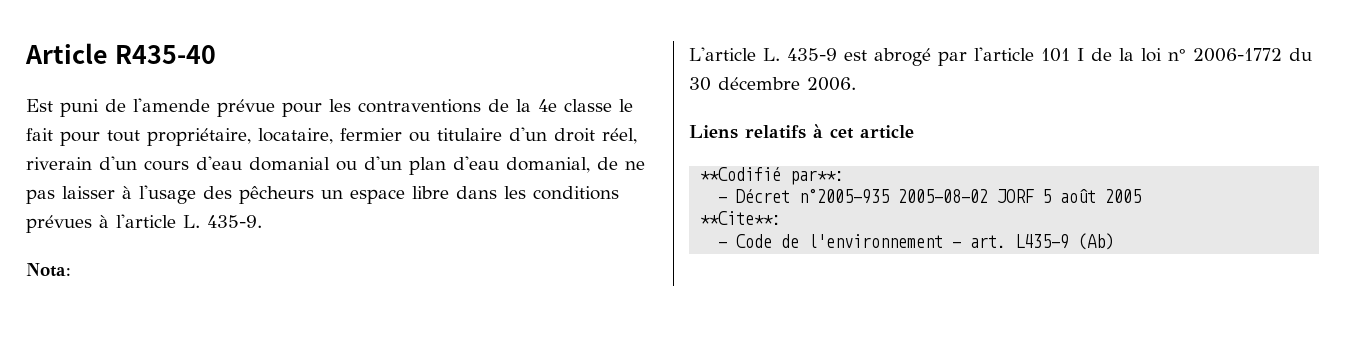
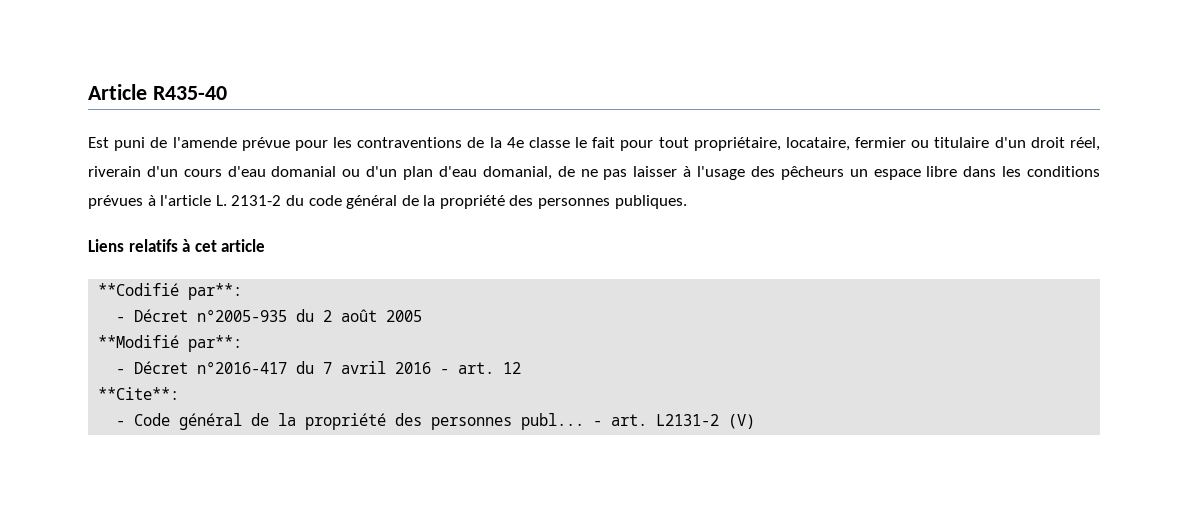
- Est puni de l'amende prévue pour les contraventions de la 4e classe le fait pour tout propriétaire, locataire, fermier ou titulaire d'un droit réel, riverain d'un cours d'eau domanial ou d'un plan d'eau domanial, de ne pas laisser à l'usage des pêcheurs un espace libre dans les conditions prévues à l'article L. 435-9.
- Nota:
- L'article L. 435-9 est abrogé par l'article 101 I de la loi n° 2006-1772 du 30 décembre 2006.
+ Est puni de l'amende prévue pour les contraventions de la 4e classe le fait pour tout propriétaire, locataire, fermier ou titulaire d'un droit réel, riverain d'un cours d'eau domanial ou d'un plan d'eau domanial, de ne pas laisser à l'usage des pêcheurs un espace libre dans les conditions prévues à l'article L. 2131-2 du code général de la propriété des personnes publiques.
- - Décret n°2005-935 2005-08-02 JORF 5 août 2005
+ - Décret n°2005-935 du 2 août 2005
+ **Modifié par**:
+ - Décret n°2016-417 du 7 avril 2016 - art. 12
  **Cite**:
- - Code de l'environnement - art. L435-9 (Ab)
+ - Code général de la propriété des personnes publ... - art. L2131-2 (V)

